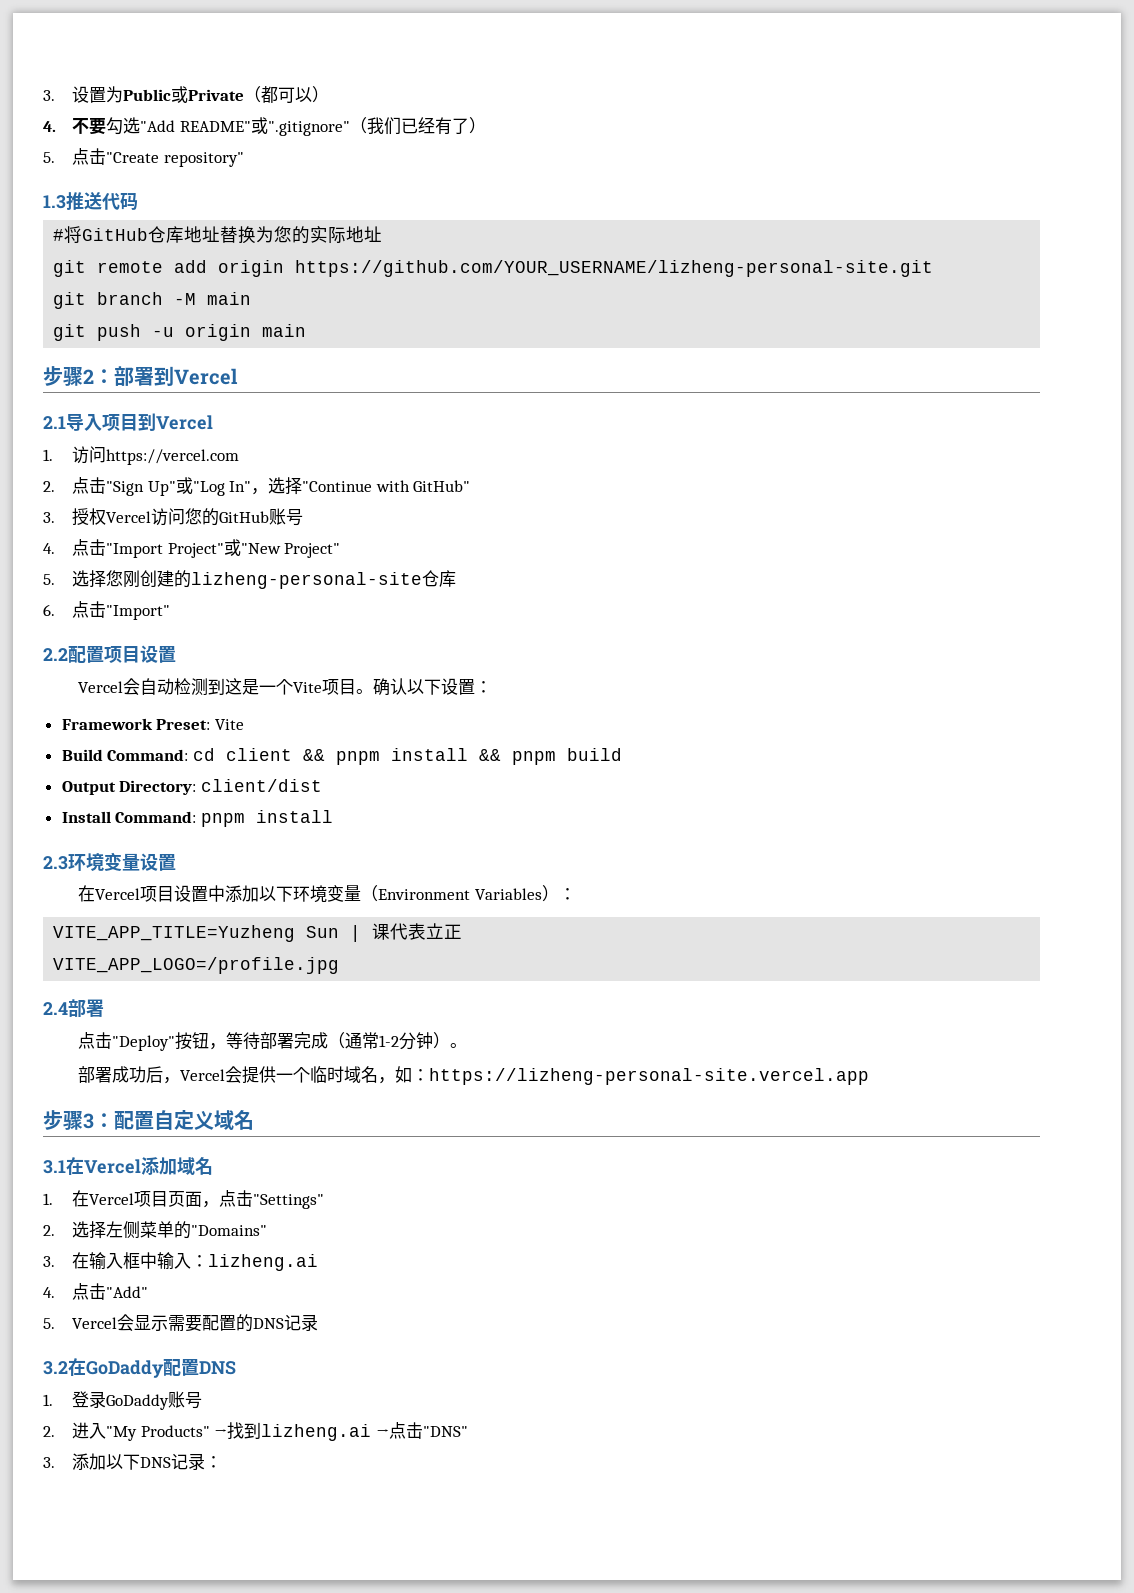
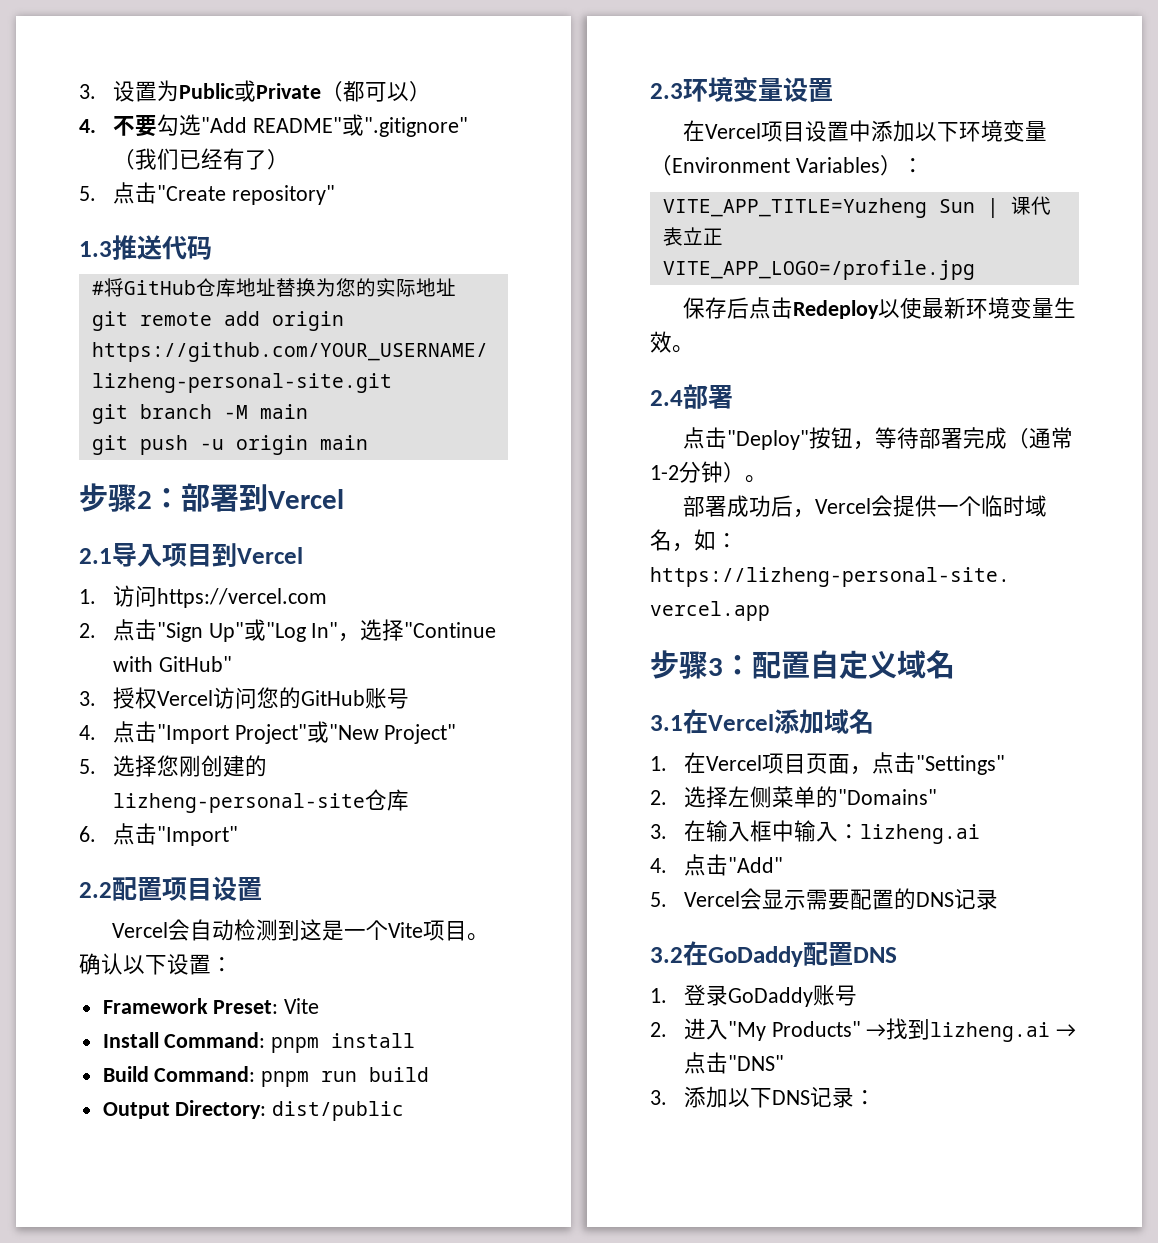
- Build Command: cd client && pnpm install && pnpm build
- Output Directory: client/dist
  Install Command: pnpm install
+ Build Command: pnpm run build
+ Output Directory: dist/public
+ 保存后点击Redeploy以使最新环境变量生效。

